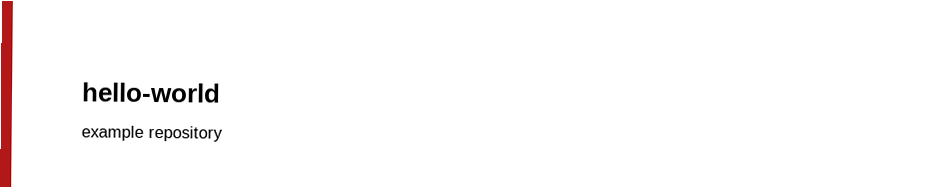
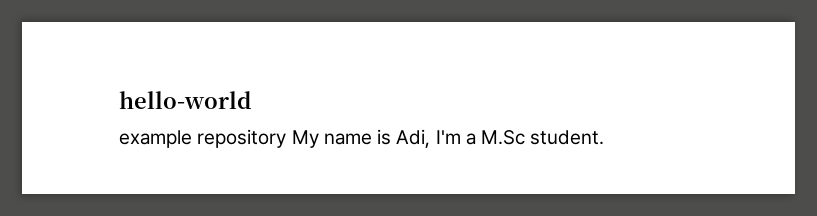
- example repository
+ example repository My name is Adi, I'm a M.Sc student.

